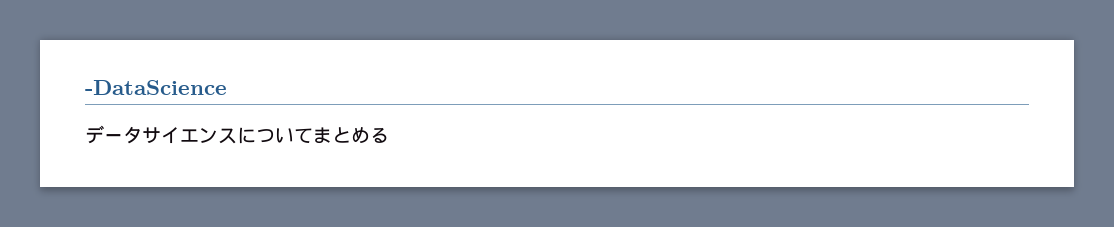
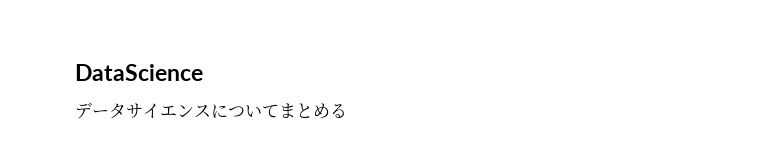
- -DataScience
+ DataScience

